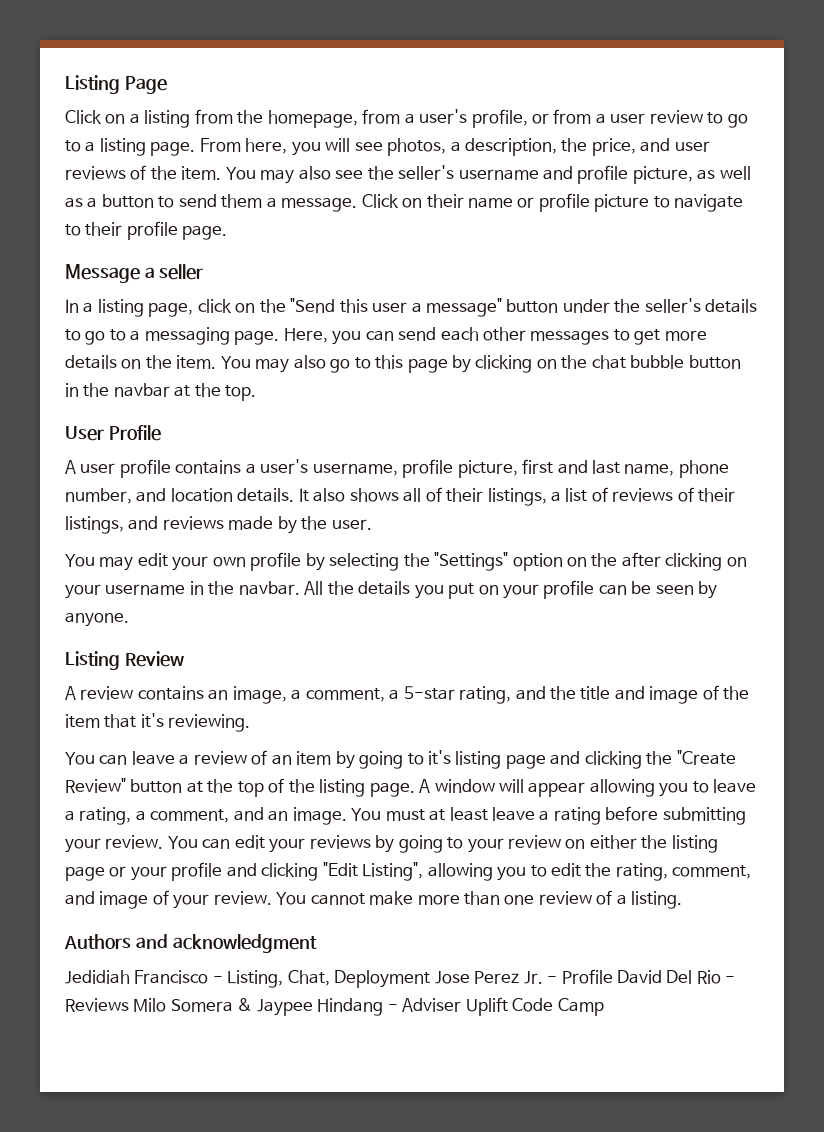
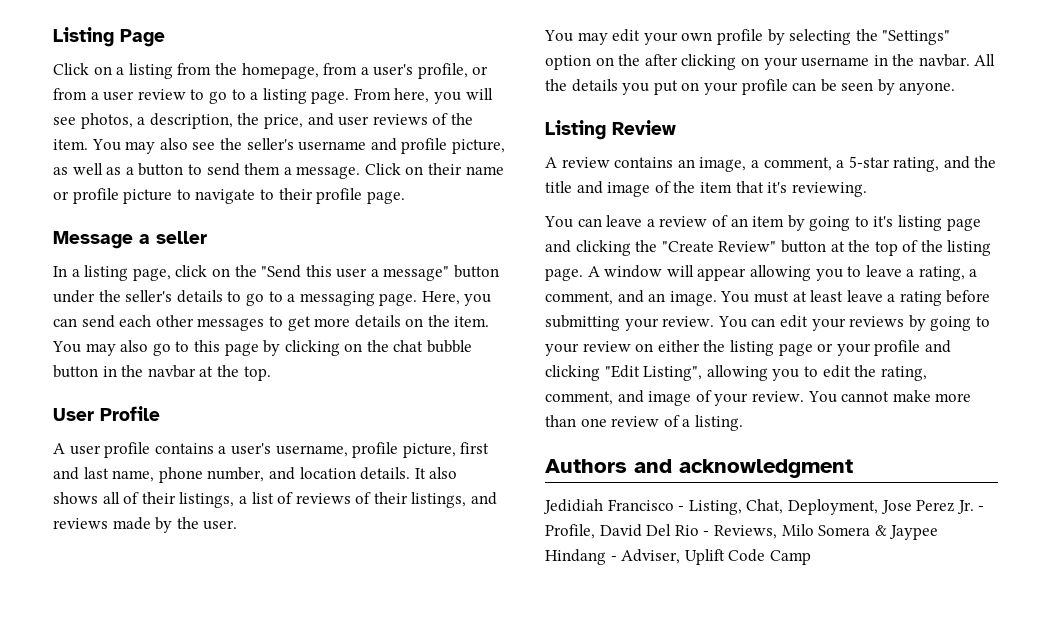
- Jedidiah Francisco - Listing, Chat, Deployment Jose Perez Jr. - Profile David Del Rio - Reviews Milo Somera & Jaypee Hindang - Adviser Uplift Code Camp
+ Jedidiah Francisco - Listing, Chat, Deployment, Jose Perez Jr. - Profile, David Del Rio - Reviews, Milo Somera & Jaypee Hindang - Adviser, Uplift Code Camp

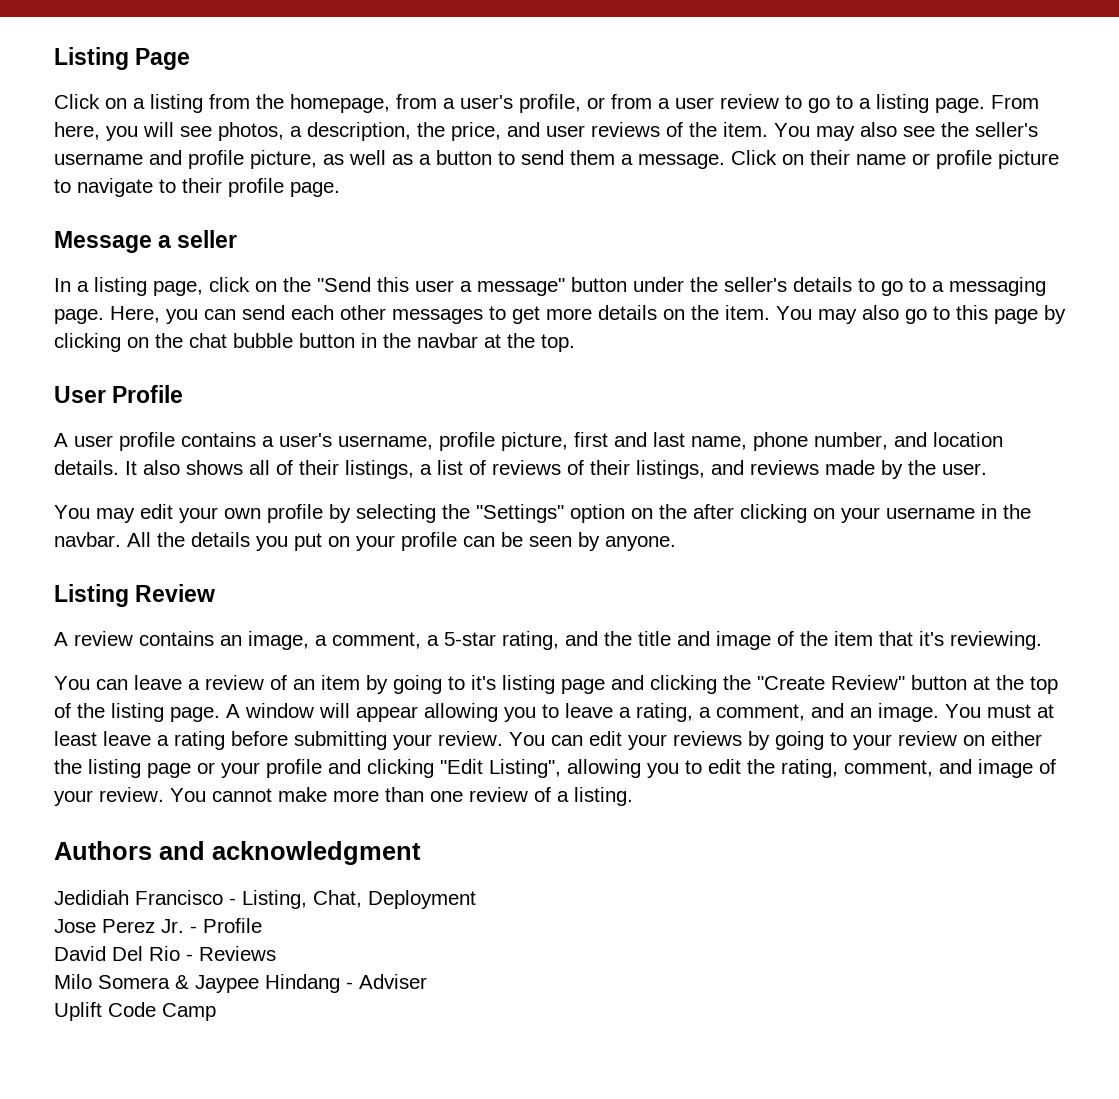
- Jedidiah Francisco - Listing, Chat, Deployment, Jose Perez Jr. - Profile, David Del Rio - Reviews, Milo Somera & Jaypee Hindang - Adviser, Uplift Code Camp
+ Jedidiah Francisco - Listing, Chat, Deployment
+ Jose Perez Jr. - Profile
+ David Del Rio - Reviews
+ Milo Somera & Jaypee Hindang - Adviser
+ Uplift Code Camp

